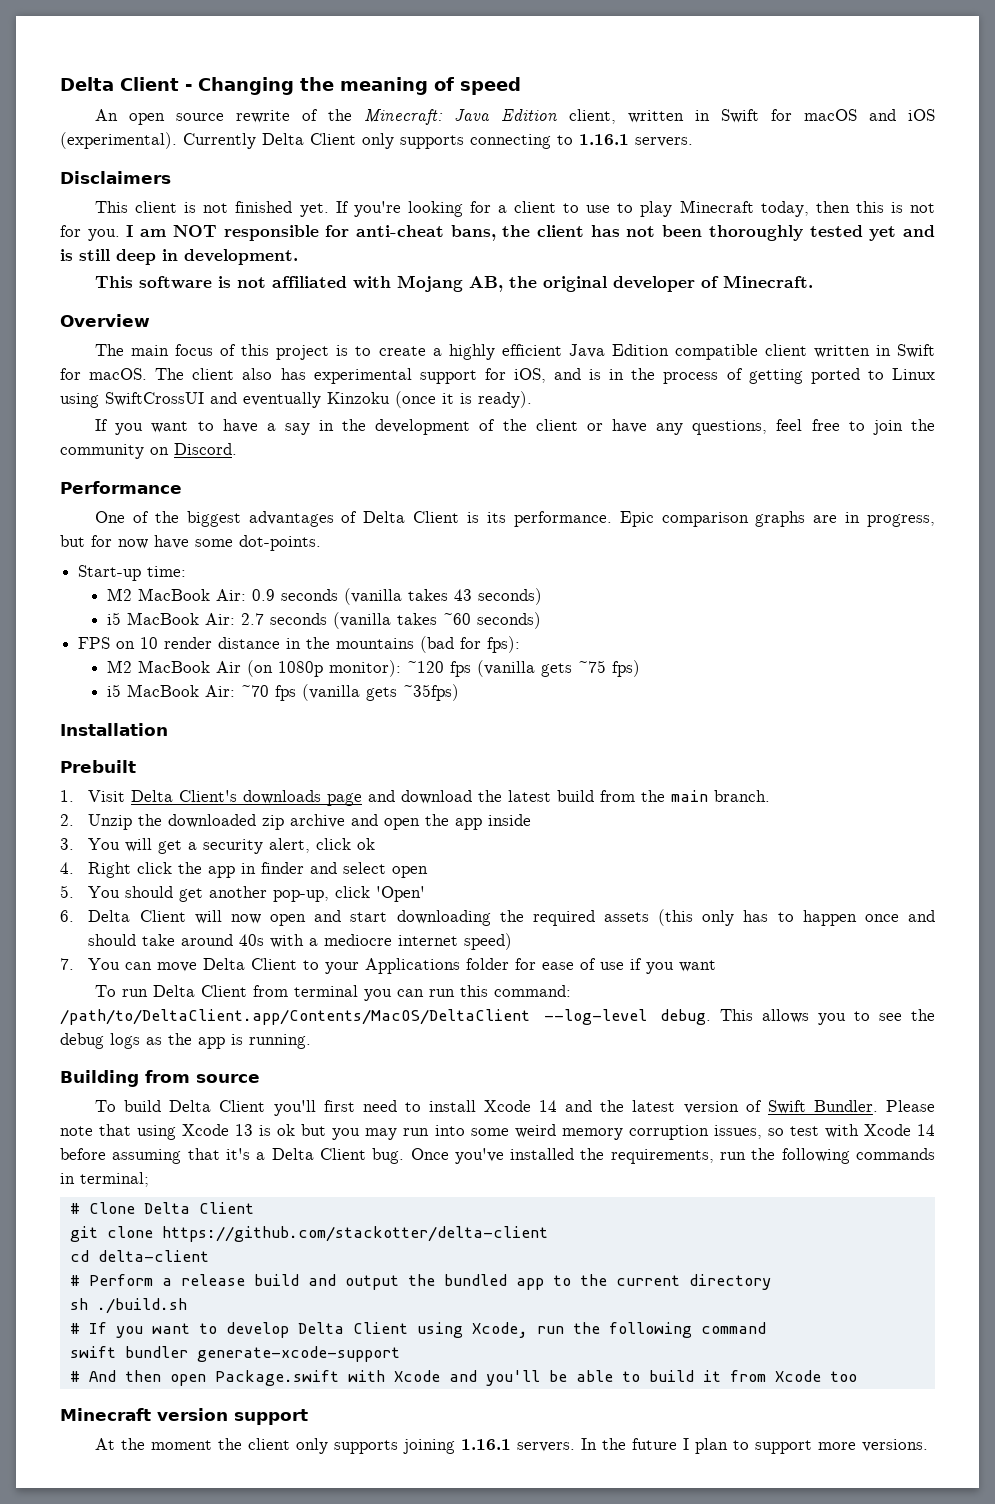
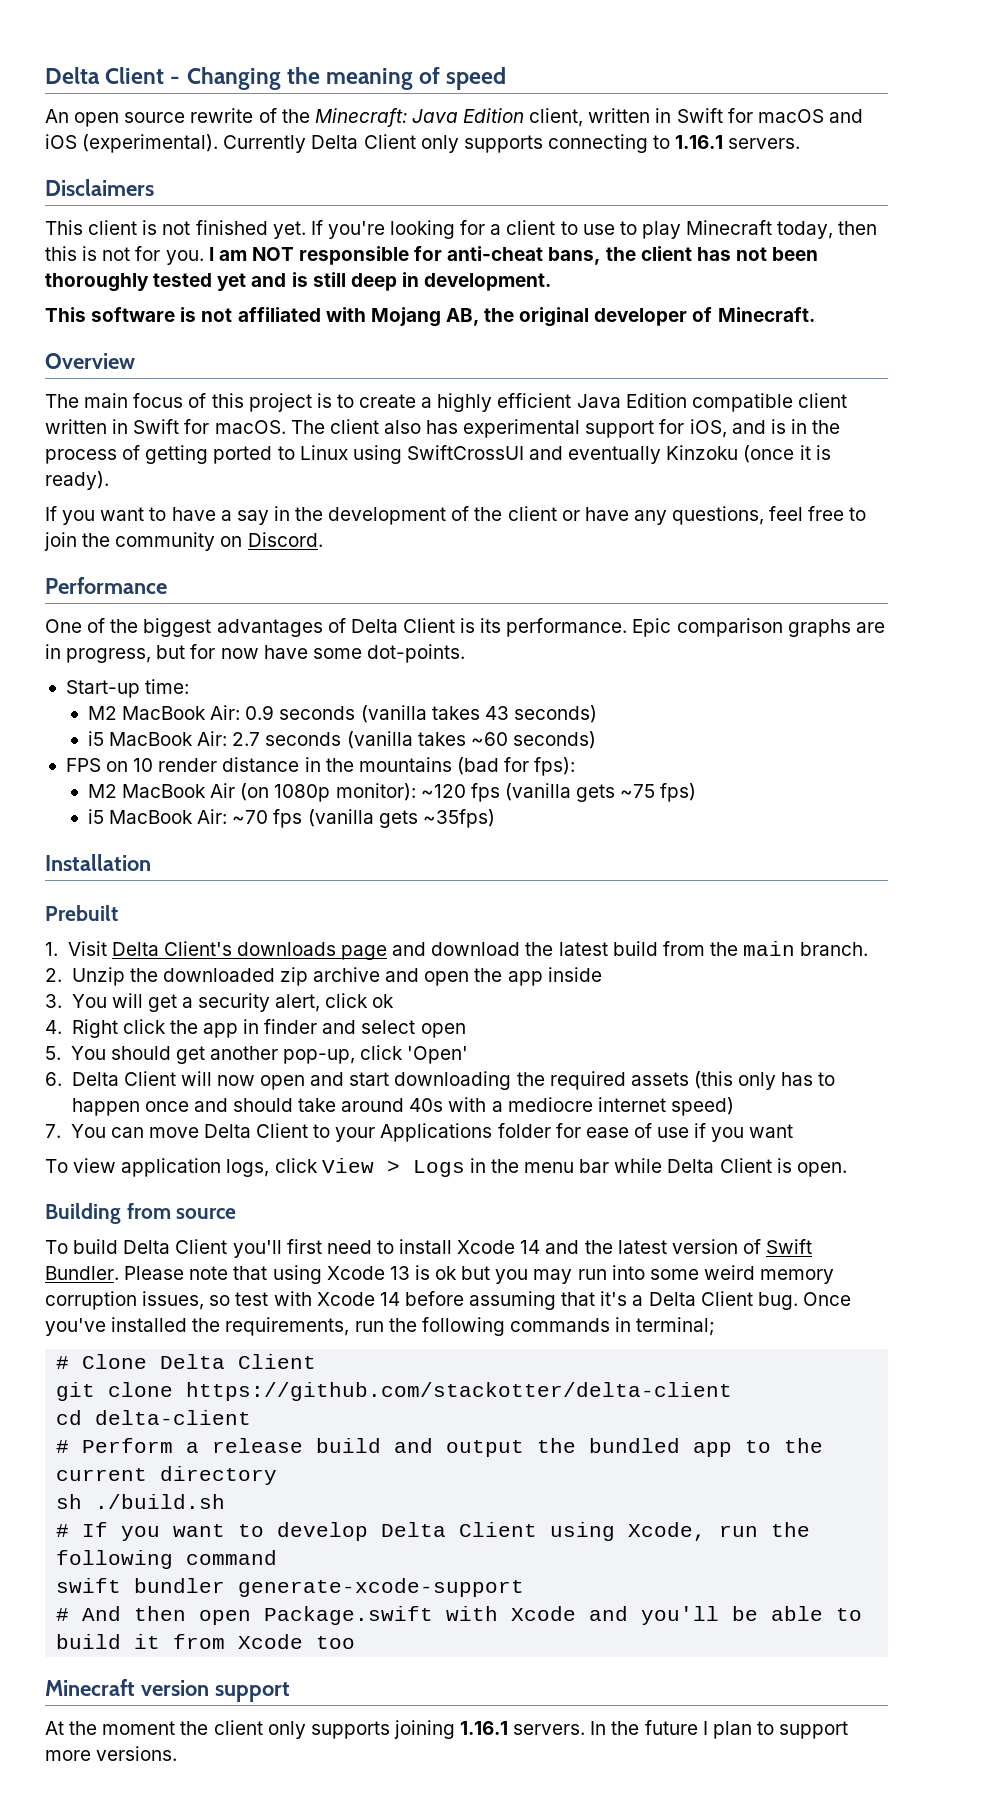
- To run Delta Client from terminal you can run this command: /path/to/DeltaClient.app/Contents/MacOS/DeltaClient --log-level debug. This allows you to see the debug logs as the app is running.
+ To view application logs, click View > Logs in the menu bar while Delta Client is open.

